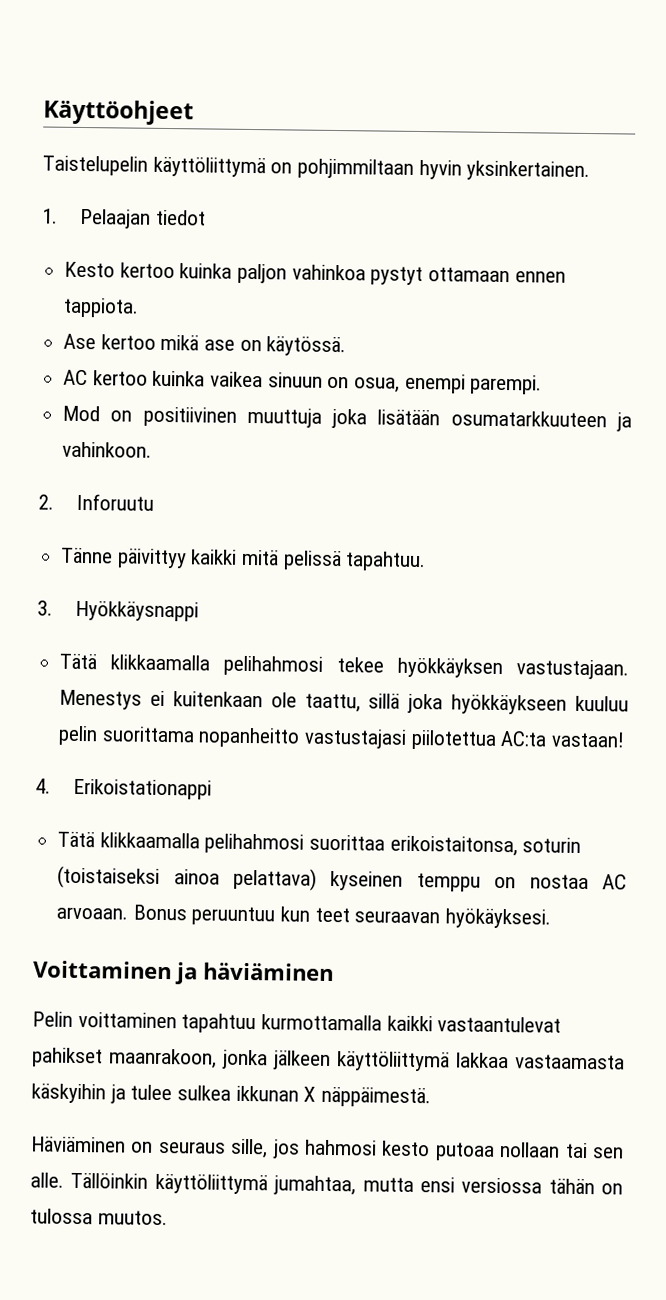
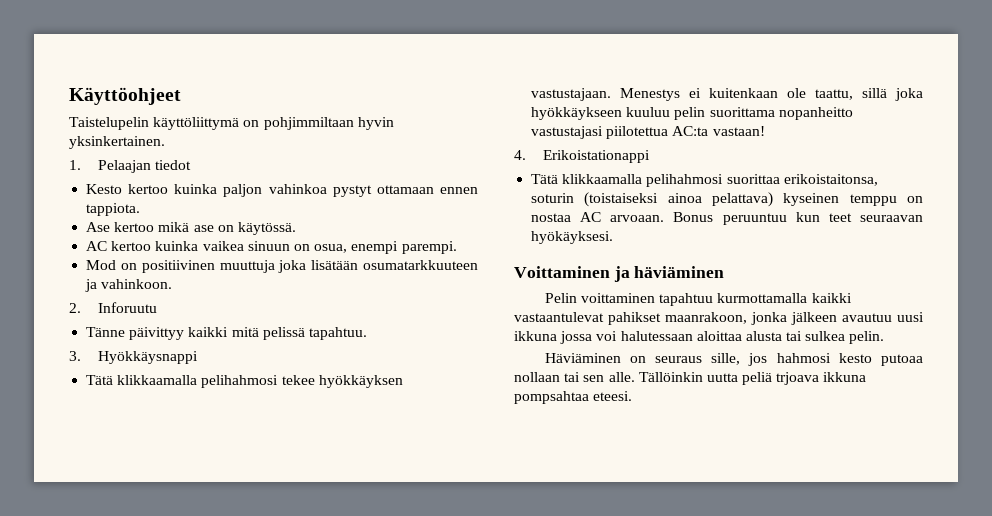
- Pelin voittaminen tapahtuu kurmottamalla kaikki vastaantulevat pahikset maanrakoon, jonka jälkeen käyttöliittymä lakkaa vastaamasta käskyihin ja tulee sulkea ikkunan X näppäimestä.
+ Pelin voittaminen tapahtuu kurmottamalla kaikki vastaantulevat pahikset maanrakoon, jonka jälkeen avautuu uusi ikkuna jossa voi halutessaan aloittaa alusta tai sulkea pelin.
- Tällöinkin käyttöliittymä jumahtaa, mutta ensi versiossa tähän on tulossa muutos.
+ Tällöinkin uutta peliä trjoava ikkuna pompsahtaa eteesi.

